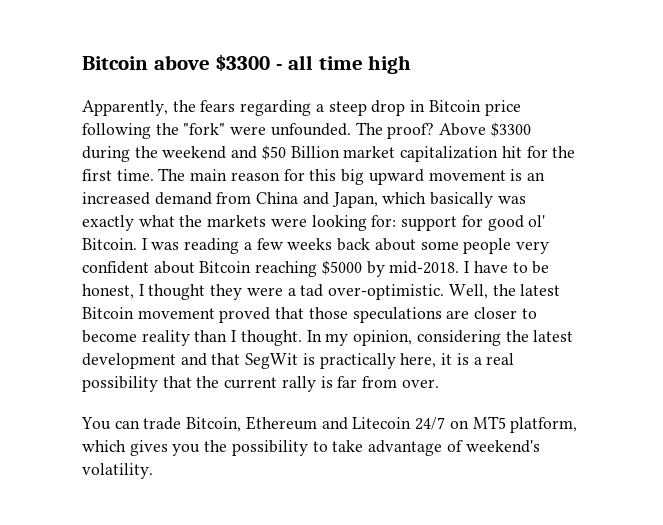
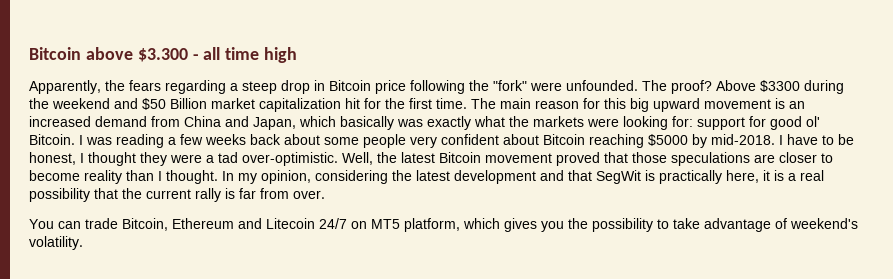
- Bitcoin above $3300 - all time high
+ Bitcoin above $3.300 - all time high

